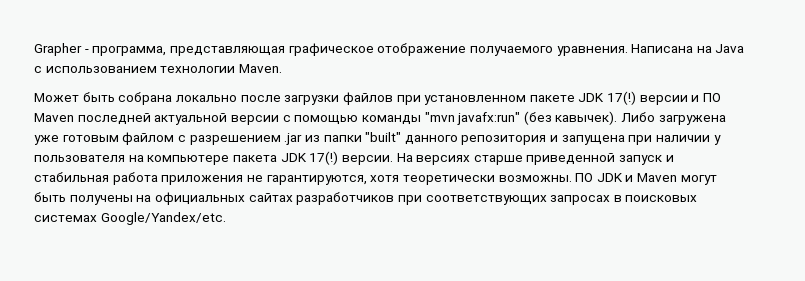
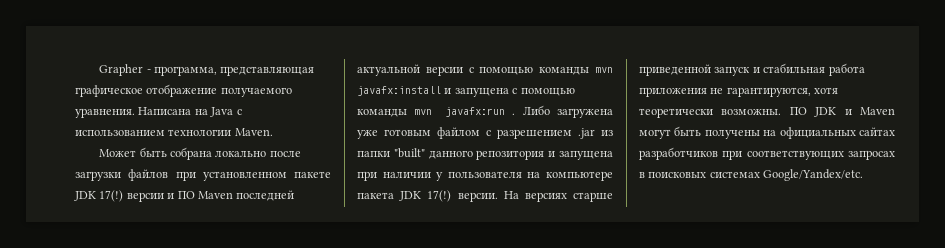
- Может быть собрана локально после загрузки файлов при установленном пакете JDK 17(!) версии и ПО Maven последней актуальной версии с помощью команды "mvn javafx:run" (без кавычек).
+ Может быть собрана локально после загрузки файлов при установленном пакете JDK 17(!) версии и ПО Maven последней актуальной версии с помощью команды mvn javafx:install и запущена с помощью команды mvn javafx:run .

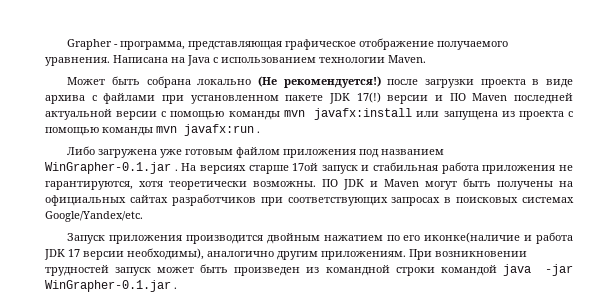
- Может быть собрана локально после загрузки файлов при установленном пакете JDK 17(!) версии и ПО Maven последней актуальной версии с помощью команды mvn javafx:install и запущена с помощью команды mvn javafx:run . Либо загружена уже готовым файлом с разрешением .jar из папки "built" данного репозитория и запущена при наличии у пользователя на компьютере пакета JDK 17(!) версии.
+ Может быть собрана локально (Не рекомендуется!) после загрузки проекта в виде архива с файлами при установленном пакете JDK 17(!) версии и ПО Maven последней актуальной версии с помощью команды mvn javafx:install или запущена из проекта с помощью команды mvn javafx:run .
+ Либо загружена уже готовым файлом приложения под названием WinGrapher-0.1.jar .
- На версиях старше приведенной запуск и стабильная работа приложения не гарантируются, хотя теоретически возможны.
+ На версиях старше 17ой запуск и стабильная работа приложения не гарантируются, хотя теоретически возможны.
+ Запуск приложения производится двойным нажатием по его иконке(наличие и работа JDK 17 версии необходимы), аналогично другим приложениям. При возникновении трудностей запуск может быть произведен из командной строки командой java -jar WinGrapher-0.1.jar .

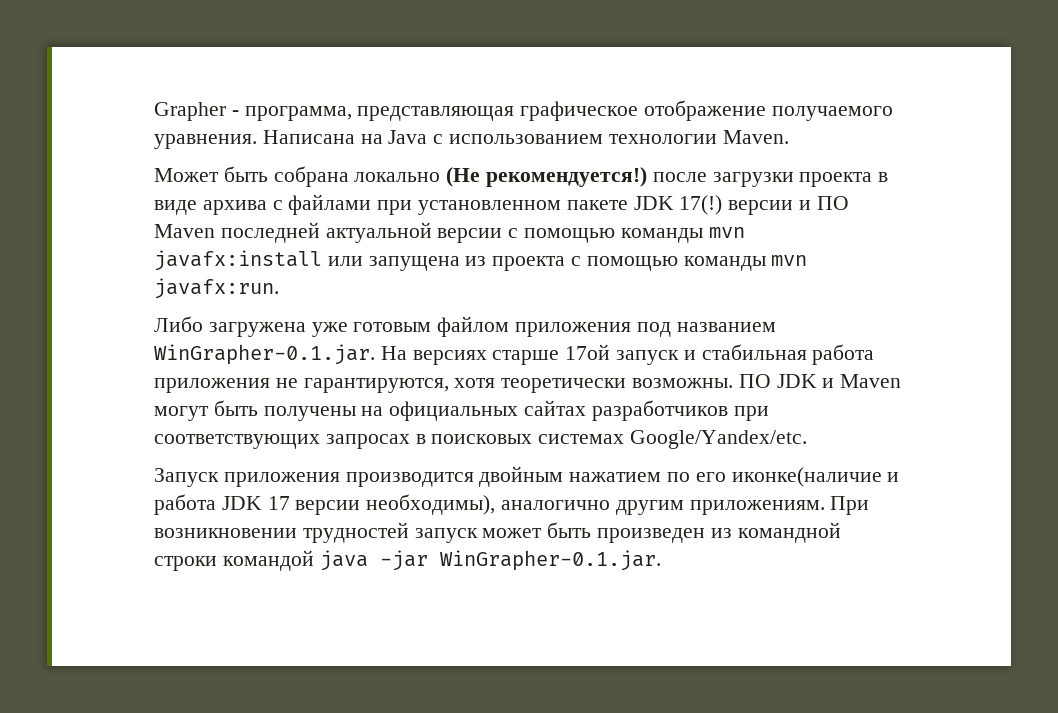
- Может быть собрана локально (Не рекомендуется!) после загрузки проекта в виде архива с файлами при установленном пакете JDK 17(!) версии и ПО Maven последней актуальной версии с помощью команды mvn javafx:install или запущена из проекта с помощью команды mvn javafx:run .
+ Может быть собрана локально (Не рекомендуется!) после загрузки проекта в виде архива с файлами при установленном пакете JDK 17(!) версии и ПО Maven последней актуальной версии с помощью команды mvn javafx:install или запущена из проекта с помощью команды mvn javafx:run.
- Либо загружена уже готовым файлом приложения под названием WinGrapher-0.1.jar . На версиях старше 17ой запуск и стабильная работа приложения не гарантируются, хотя теоретически возможны.
+ Либо загружена уже готовым файлом приложения под названием WinGrapher-0.1.jar. На версиях старше 17ой запуск и стабильная работа приложения не гарантируются, хотя теоретически возможны.
- При возникновении трудностей запуск может быть произведен из командной строки командой java -jar WinGrapher-0.1.jar .
+ При возникновении трудностей запуск может быть произведен из командной строки командой java -jar WinGrapher-0.1.jar.

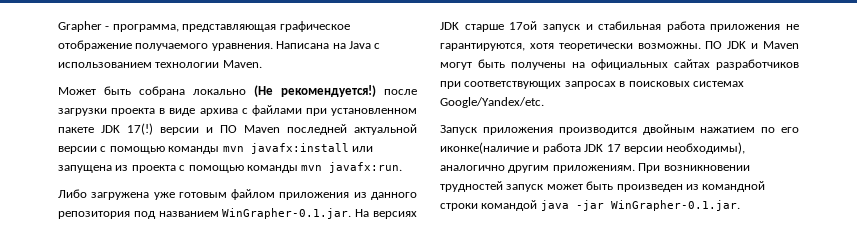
- Либо загружена уже готовым файлом приложения под названием WinGrapher-0.1.jar. На версиях старше 17ой запуск и стабильная работа приложения не гарантируются, хотя теоретически возможны.
+ Либо загружена уже готовым файлом приложения из данного репозитория под названием WinGrapher-0.1.jar. На версиях JDK старше 17ой запуск и стабильная работа приложения не гарантируются, хотя теоретически возможны.

